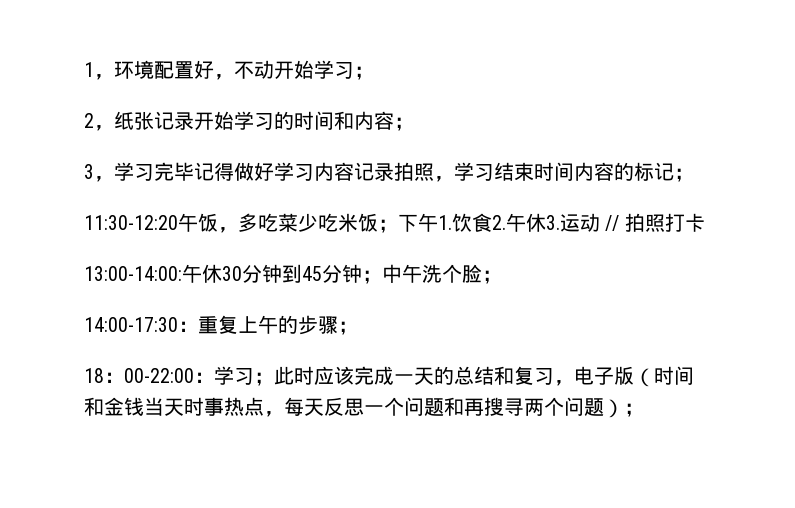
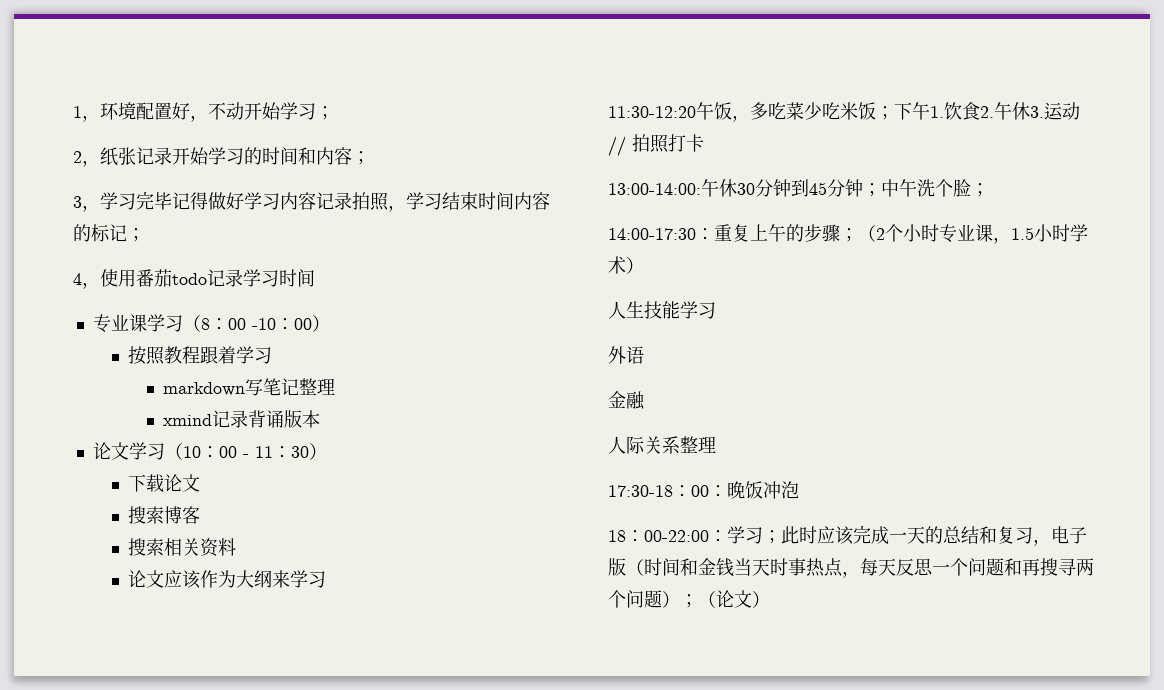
+ 4，使用番茄todo记录学习时间
+ 专业课学习（8：00 -10：00）
+ 按照教程跟着学习
+ markdown写笔记整理
+ xmind记录背诵版本
+ 论文学习（10：00 - 11：30）
+ 下载论文
+ 搜索博客
+ 搜索相关资料
+ 论文应该作为大纲来学习
- 14:00-17:30：重复上午的步骤；
+ 14:00-17:30：重复上午的步骤；（2个小时专业课，1.5小时学术）
+ 人生技能学习
+ 外语
+ 金融
+ 人际关系整理
+ 17:30-18：00：晚饭冲泡
- 18：00-22:00：学习；此时应该完成一天的总结和复习，电子版（时间和金钱当天时事热点，每天反思一个问题和再搜寻两个问题）；
+ 18：00-22:00：学习；此时应该完成一天的总结和复习，电子版（时间和金钱当天时事热点，每天反思一个问题和再搜寻两个问题）；（论文）

